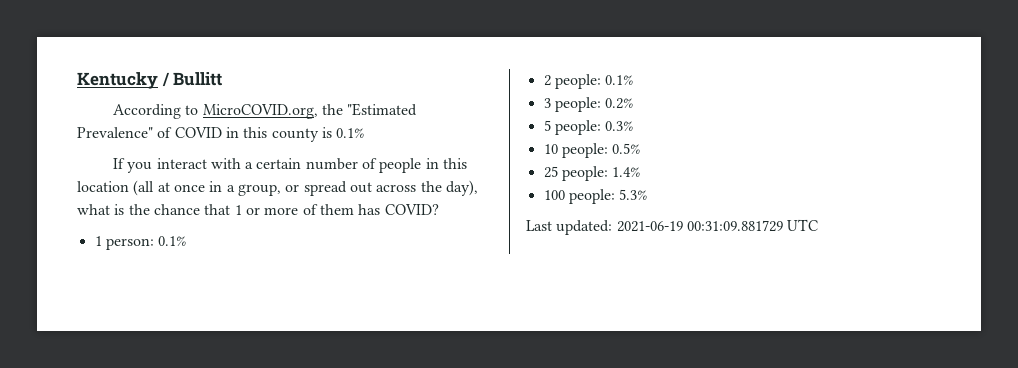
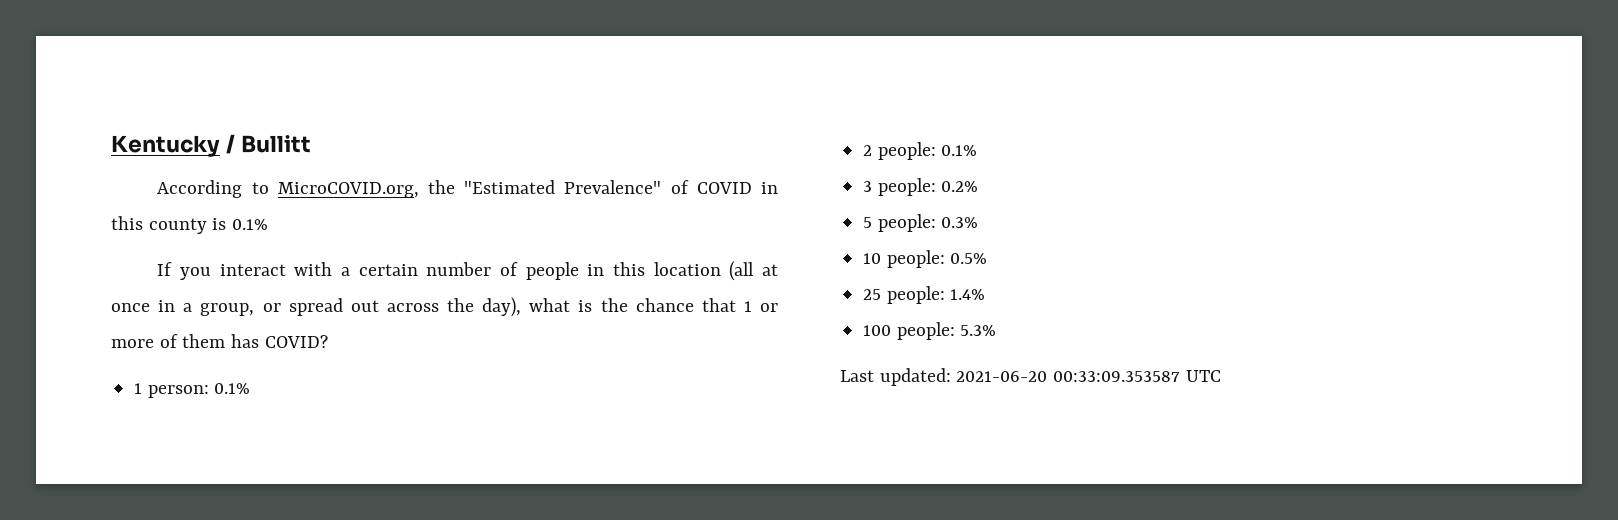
- Last updated: 2021-06-19 00:31:09.881729 UTC
+ Last updated: 2021-06-20 00:33:09.353587 UTC

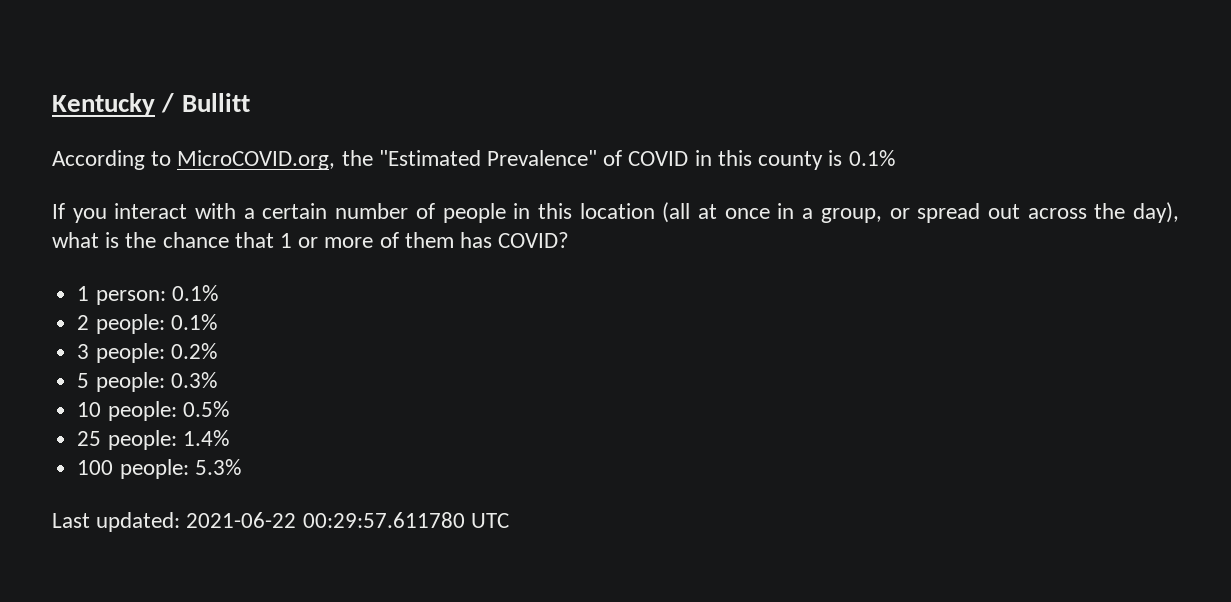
- Last updated: 2021-06-20 00:33:09.353587 UTC
+ Last updated: 2021-06-22 00:29:57.611780 UTC

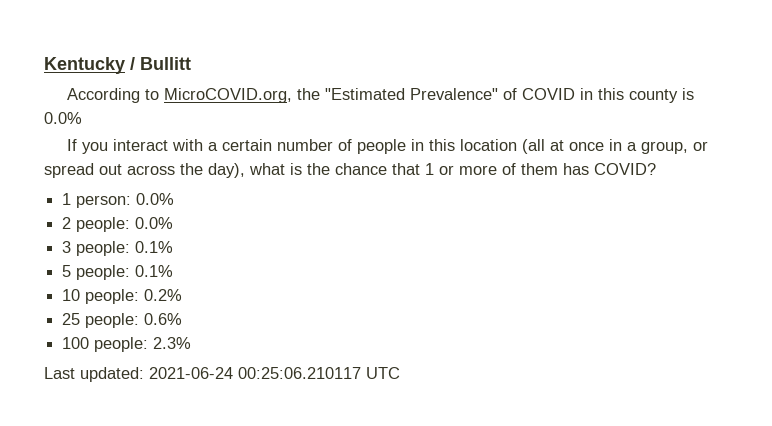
- According to MicroCOVID.org, the "Estimated Prevalence" of COVID in this county is 0.1%
+ According to MicroCOVID.org, the "Estimated Prevalence" of COVID in this county is 0.0%
- 1 person: 0.1%
+ 1 person: 0.0%
- 2 people: 0.1%
+ 2 people: 0.0%
- 3 people: 0.2%
+ 3 people: 0.1%
- 5 people: 0.3%
+ 5 people: 0.1%
- 10 people: 0.5%
+ 10 people: 0.2%
- 25 people: 1.4%
+ 25 people: 0.6%
- 100 people: 5.3%
+ 100 people: 2.3%
- Last updated: 2021-06-22 00:29:57.611780 UTC
+ Last updated: 2021-06-24 00:25:06.210117 UTC

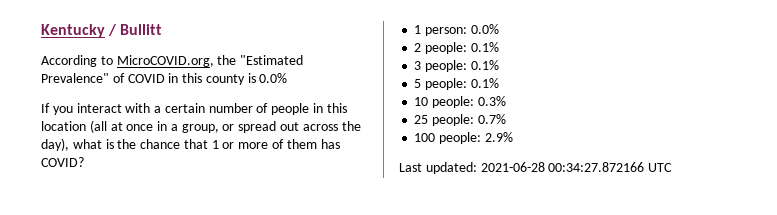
- 2 people: 0.0%
+ 2 people: 0.1%
- 10 people: 0.2%
+ 10 people: 0.3%
- 25 people: 0.6%
+ 25 people: 0.7%
- 100 people: 2.3%
+ 100 people: 2.9%
- Last updated: 2021-06-24 00:25:06.210117 UTC
+ Last updated: 2021-06-28 00:34:27.872166 UTC

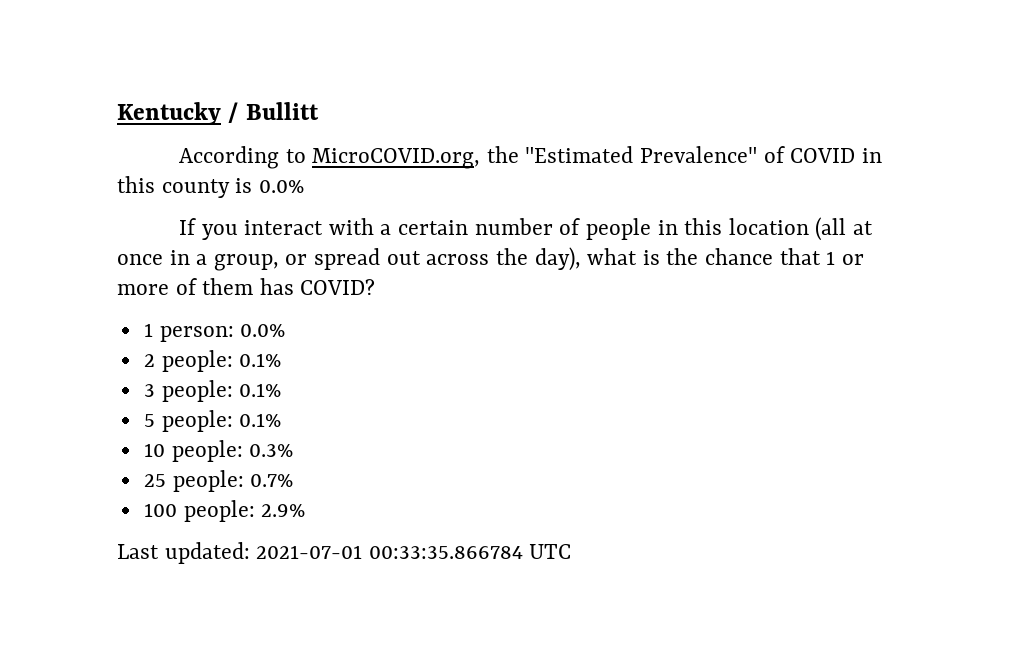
- Last updated: 2021-06-28 00:34:27.872166 UTC
+ Last updated: 2021-07-01 00:33:35.866784 UTC

